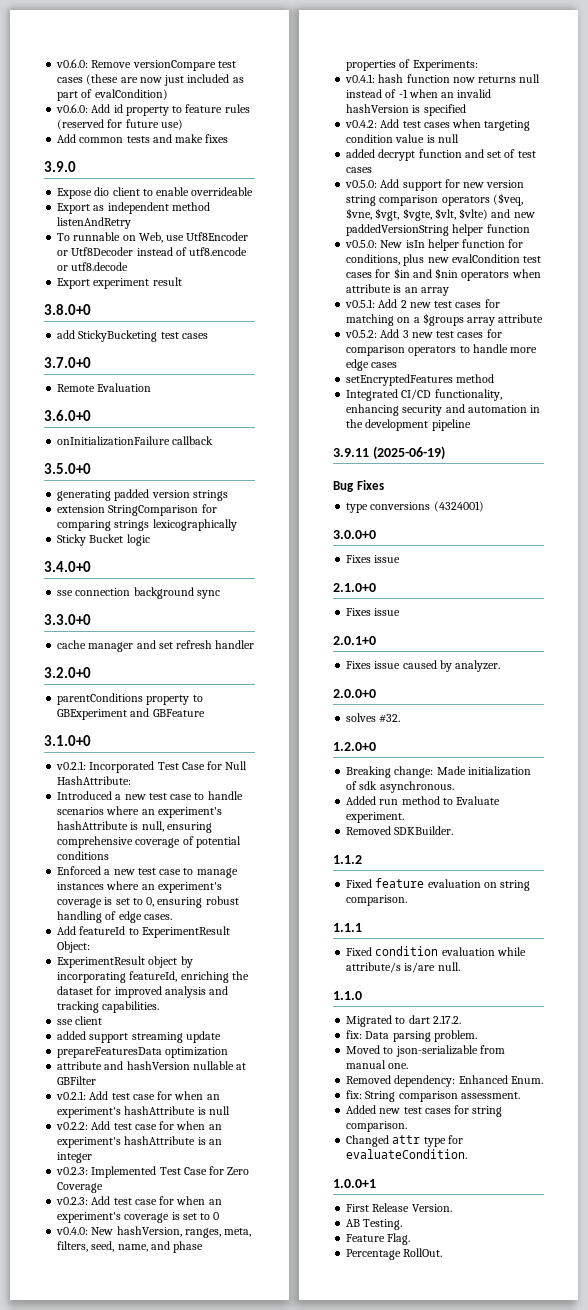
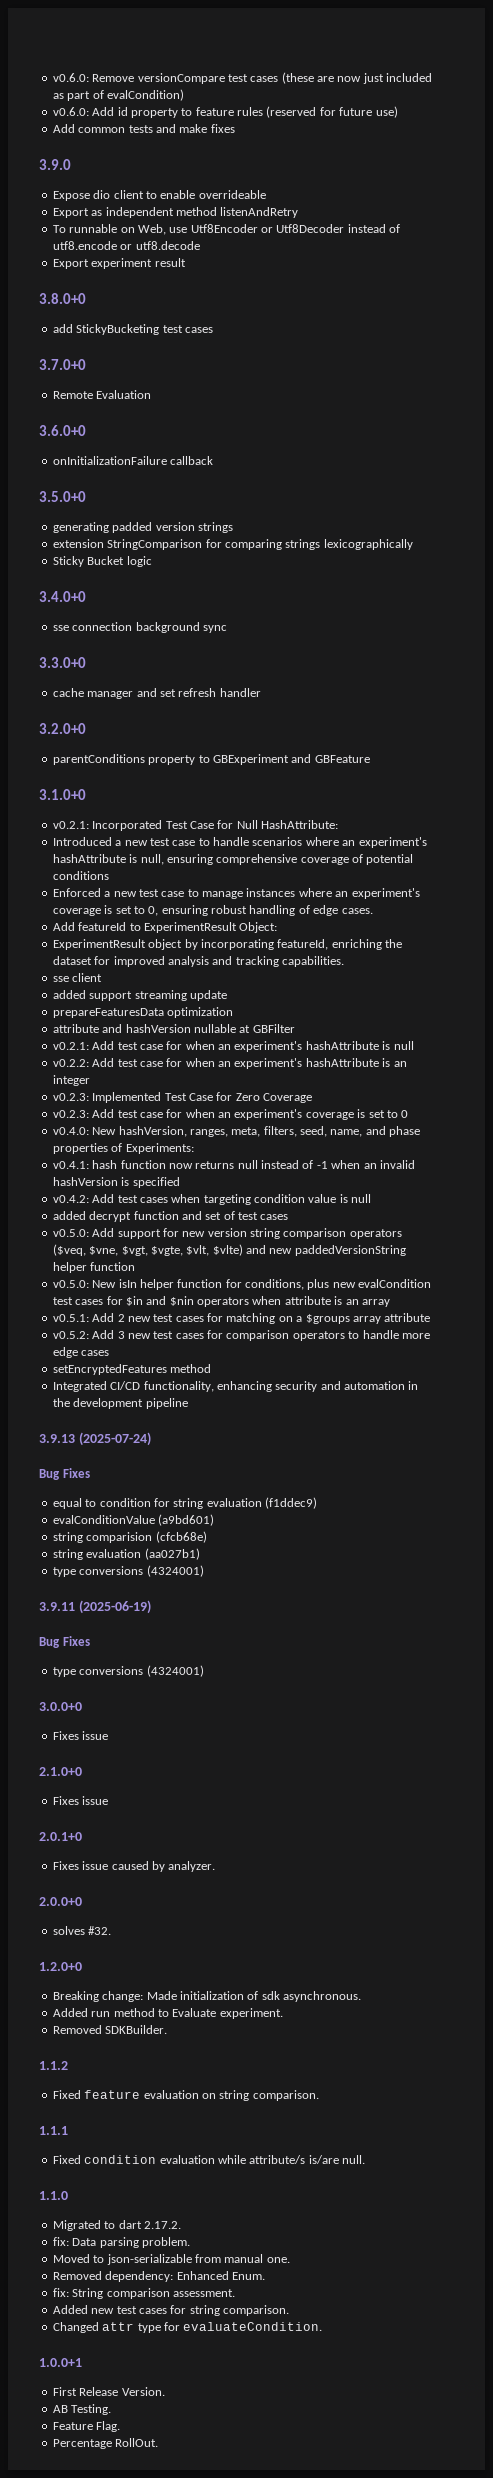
+ 3.9.13 (2025-07-24)
+ Bug Fixes
+ equal to condition for string evaluation (f1ddec9)
+ evalConditionValue (a9bd601)
+ string comparision (cfcb68e)
+ string evaluation (aa027b1)
+ type conversions (4324001)

